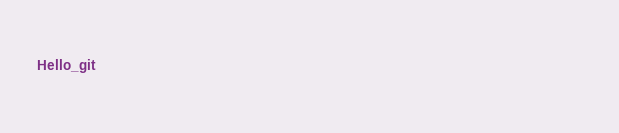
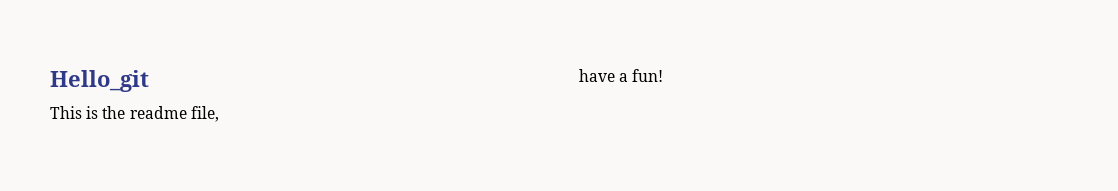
+ This is the readme file,
+ have a fun!

